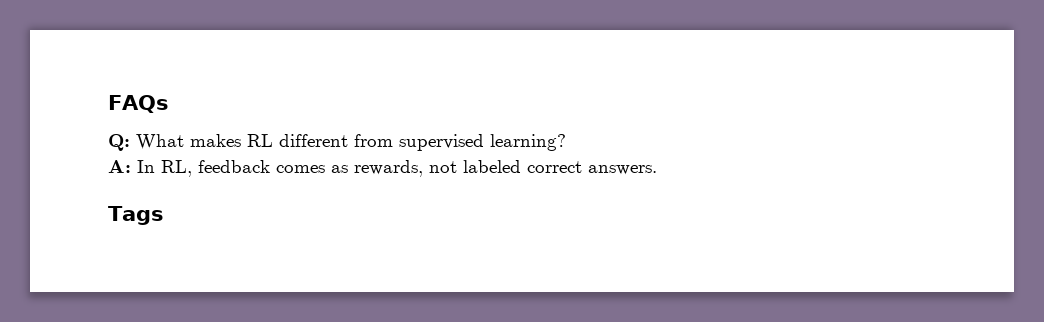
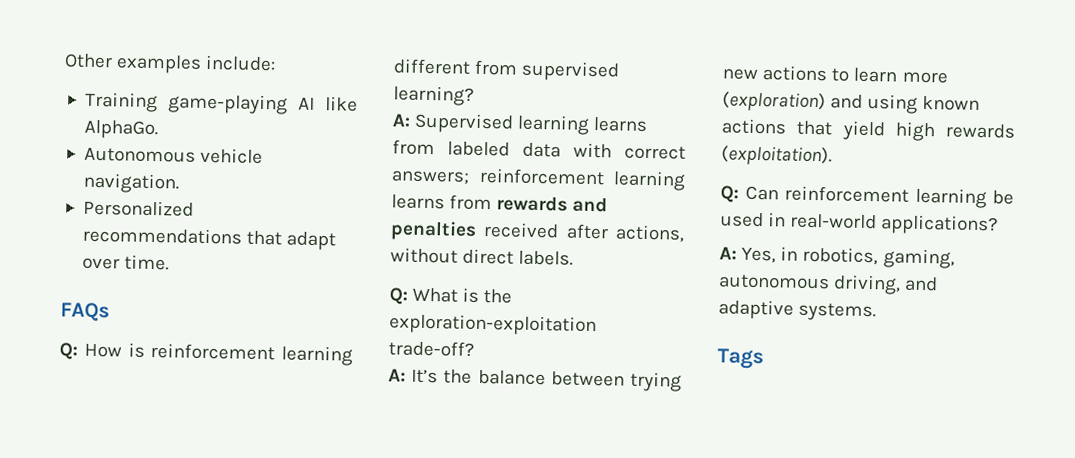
+ Other examples include:
+ Training game-playing AI like AlphaGo.
+ Autonomous vehicle navigation.
+ Personalized recommendations that adapt over time.
  FAQs
- Q: What makes RL different from supervised learning?
+ Q: How is reinforcement learning different from supervised learning?
- A: In RL, feedback comes as rewards, not labeled correct answers.
+ A: Supervised learning learns from labeled data with correct answers; reinforcement learning learns from rewards and penalties received after actions, without direct labels.
+ Q: What is the exploration-exploitation trade-off?
+ A: It’s the balance between trying new actions to learn more (exploration) and using known actions that yield high rewards (exploitation).
+ Q: Can reinforcement learning be used in real-world applications?
+ A: Yes, in robotics, gaming, autonomous driving, and adaptive systems.

